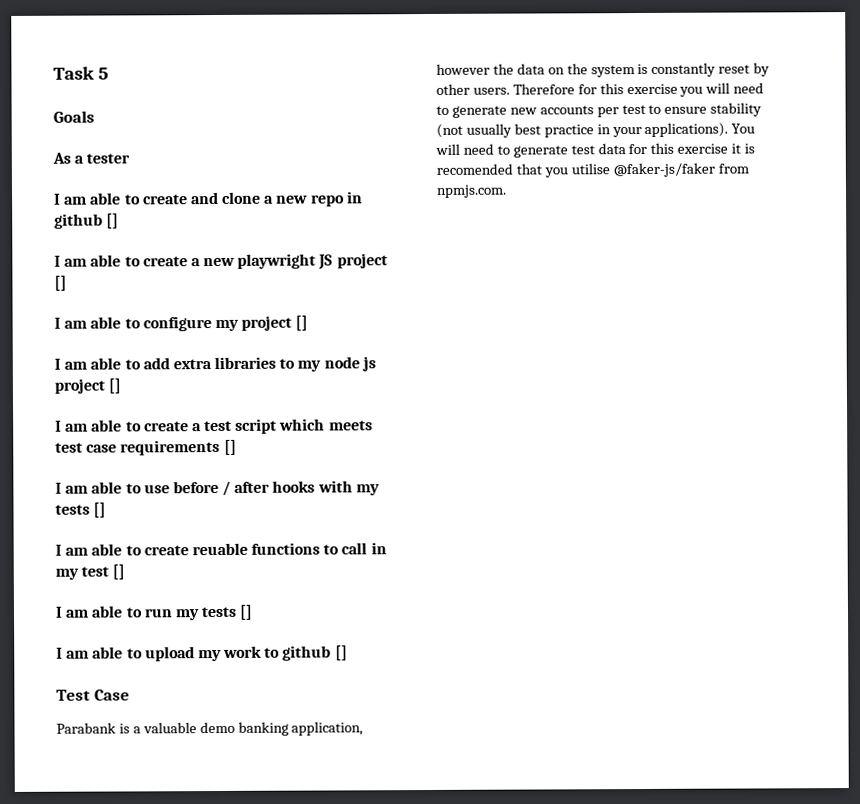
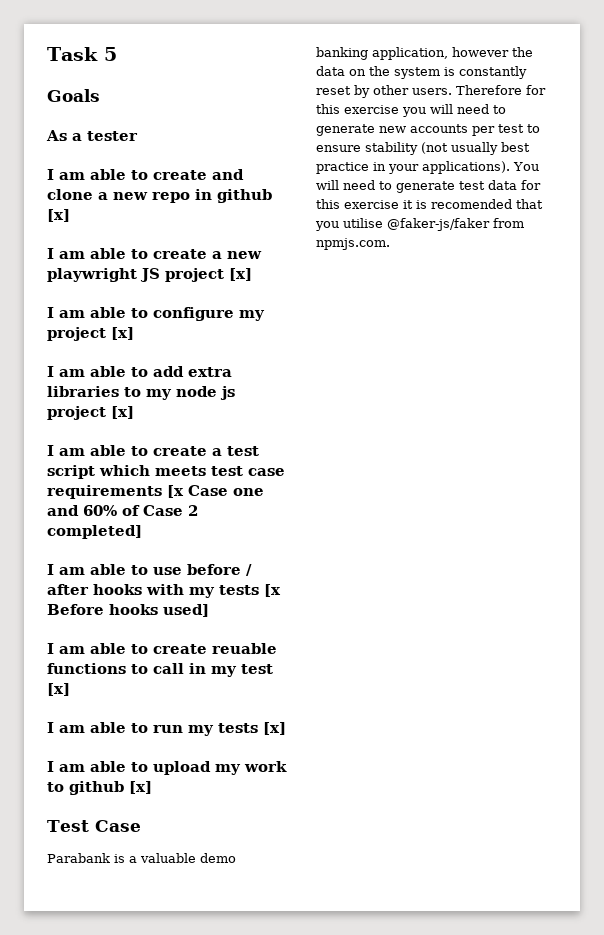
- I am able to create and clone a new repo in github []
+ I am able to create and clone a new repo in github [x]
- I am able to create a new playwright JS project []
+ I am able to create a new playwright JS project [x]
- I am able to configure my project []
+ I am able to configure my project [x]
- I am able to add extra libraries to my node js project []
+ I am able to add extra libraries to my node js project [x]
- I am able to create a test script which meets test case requirements []
+ I am able to create a test script which meets test case requirements [x Case one and 60% of Case 2 completed]
- I am able to use before / after hooks with my tests []
+ I am able to use before / after hooks with my tests [x Before hooks used]
- I am able to create reuable functions to call in my test []
+ I am able to create reuable functions to call in my test [x]
- I am able to run my tests []
+ I am able to run my tests [x]
- I am able to upload my work to github []
+ I am able to upload my work to github [x]

